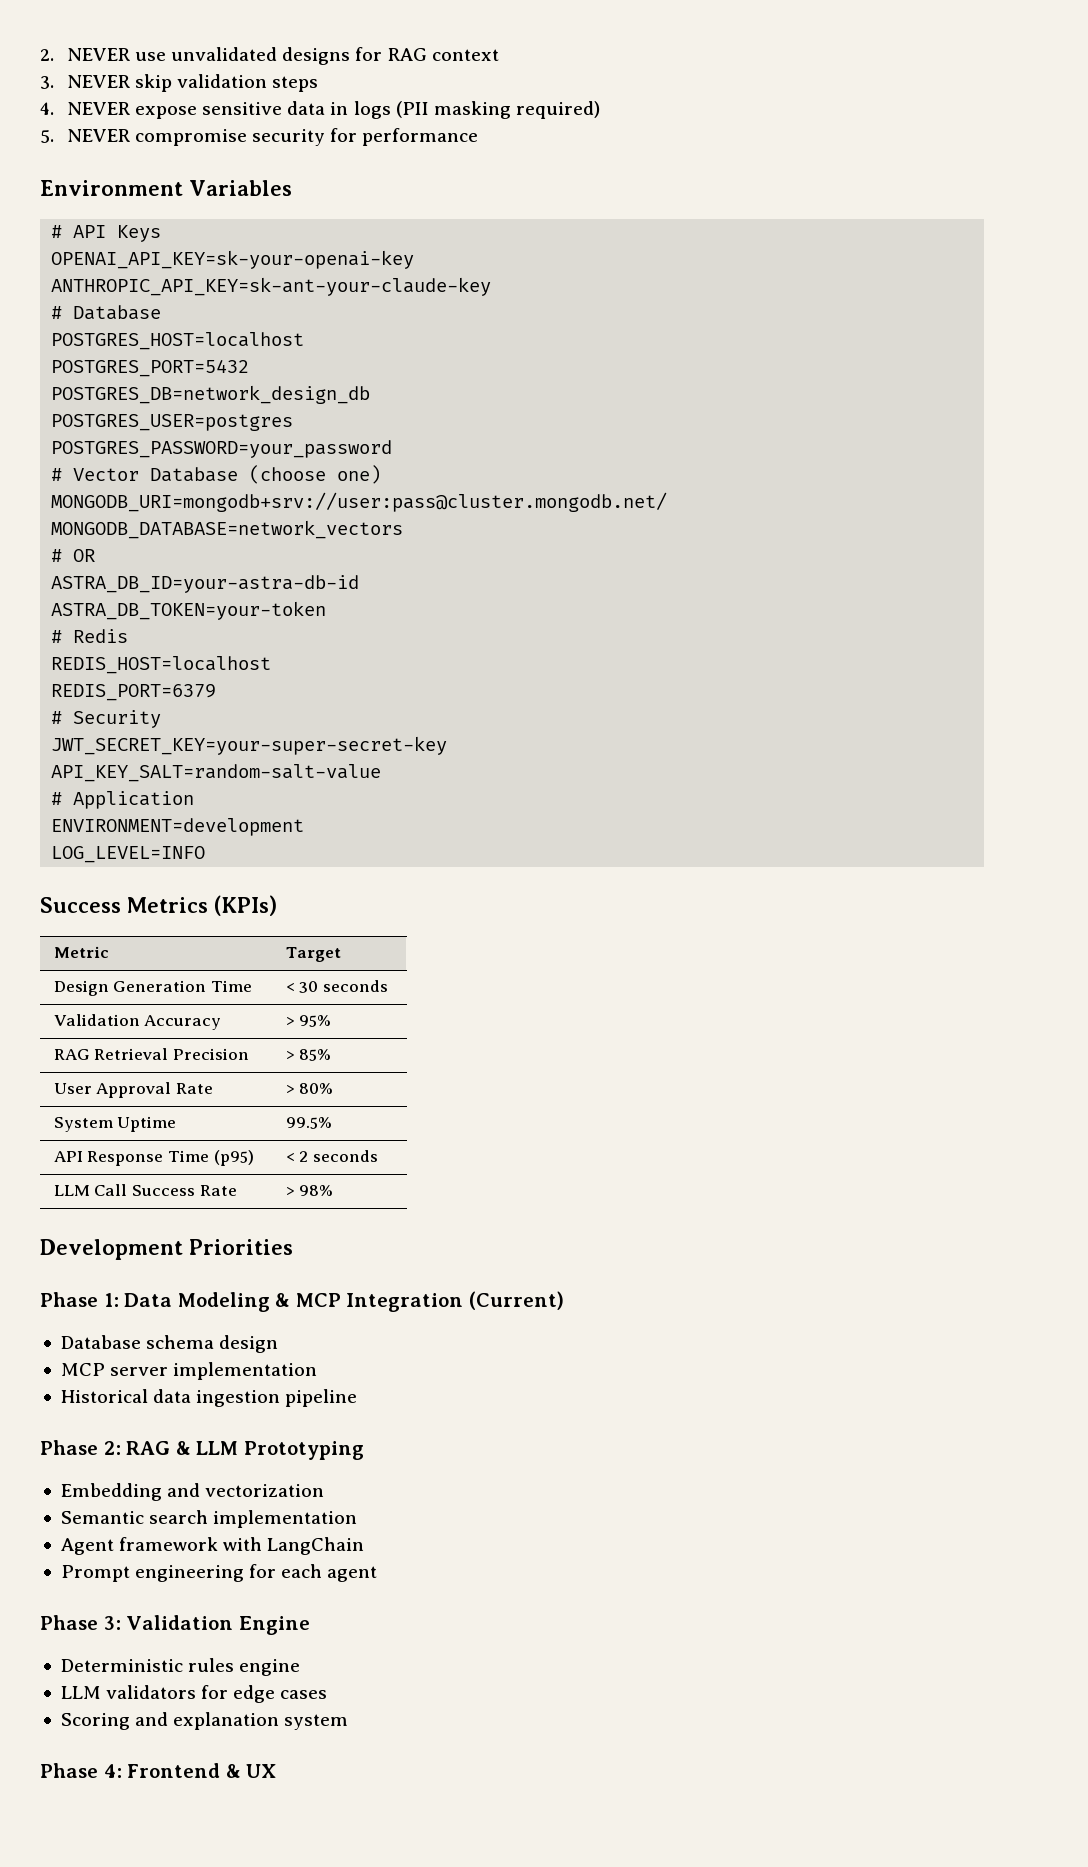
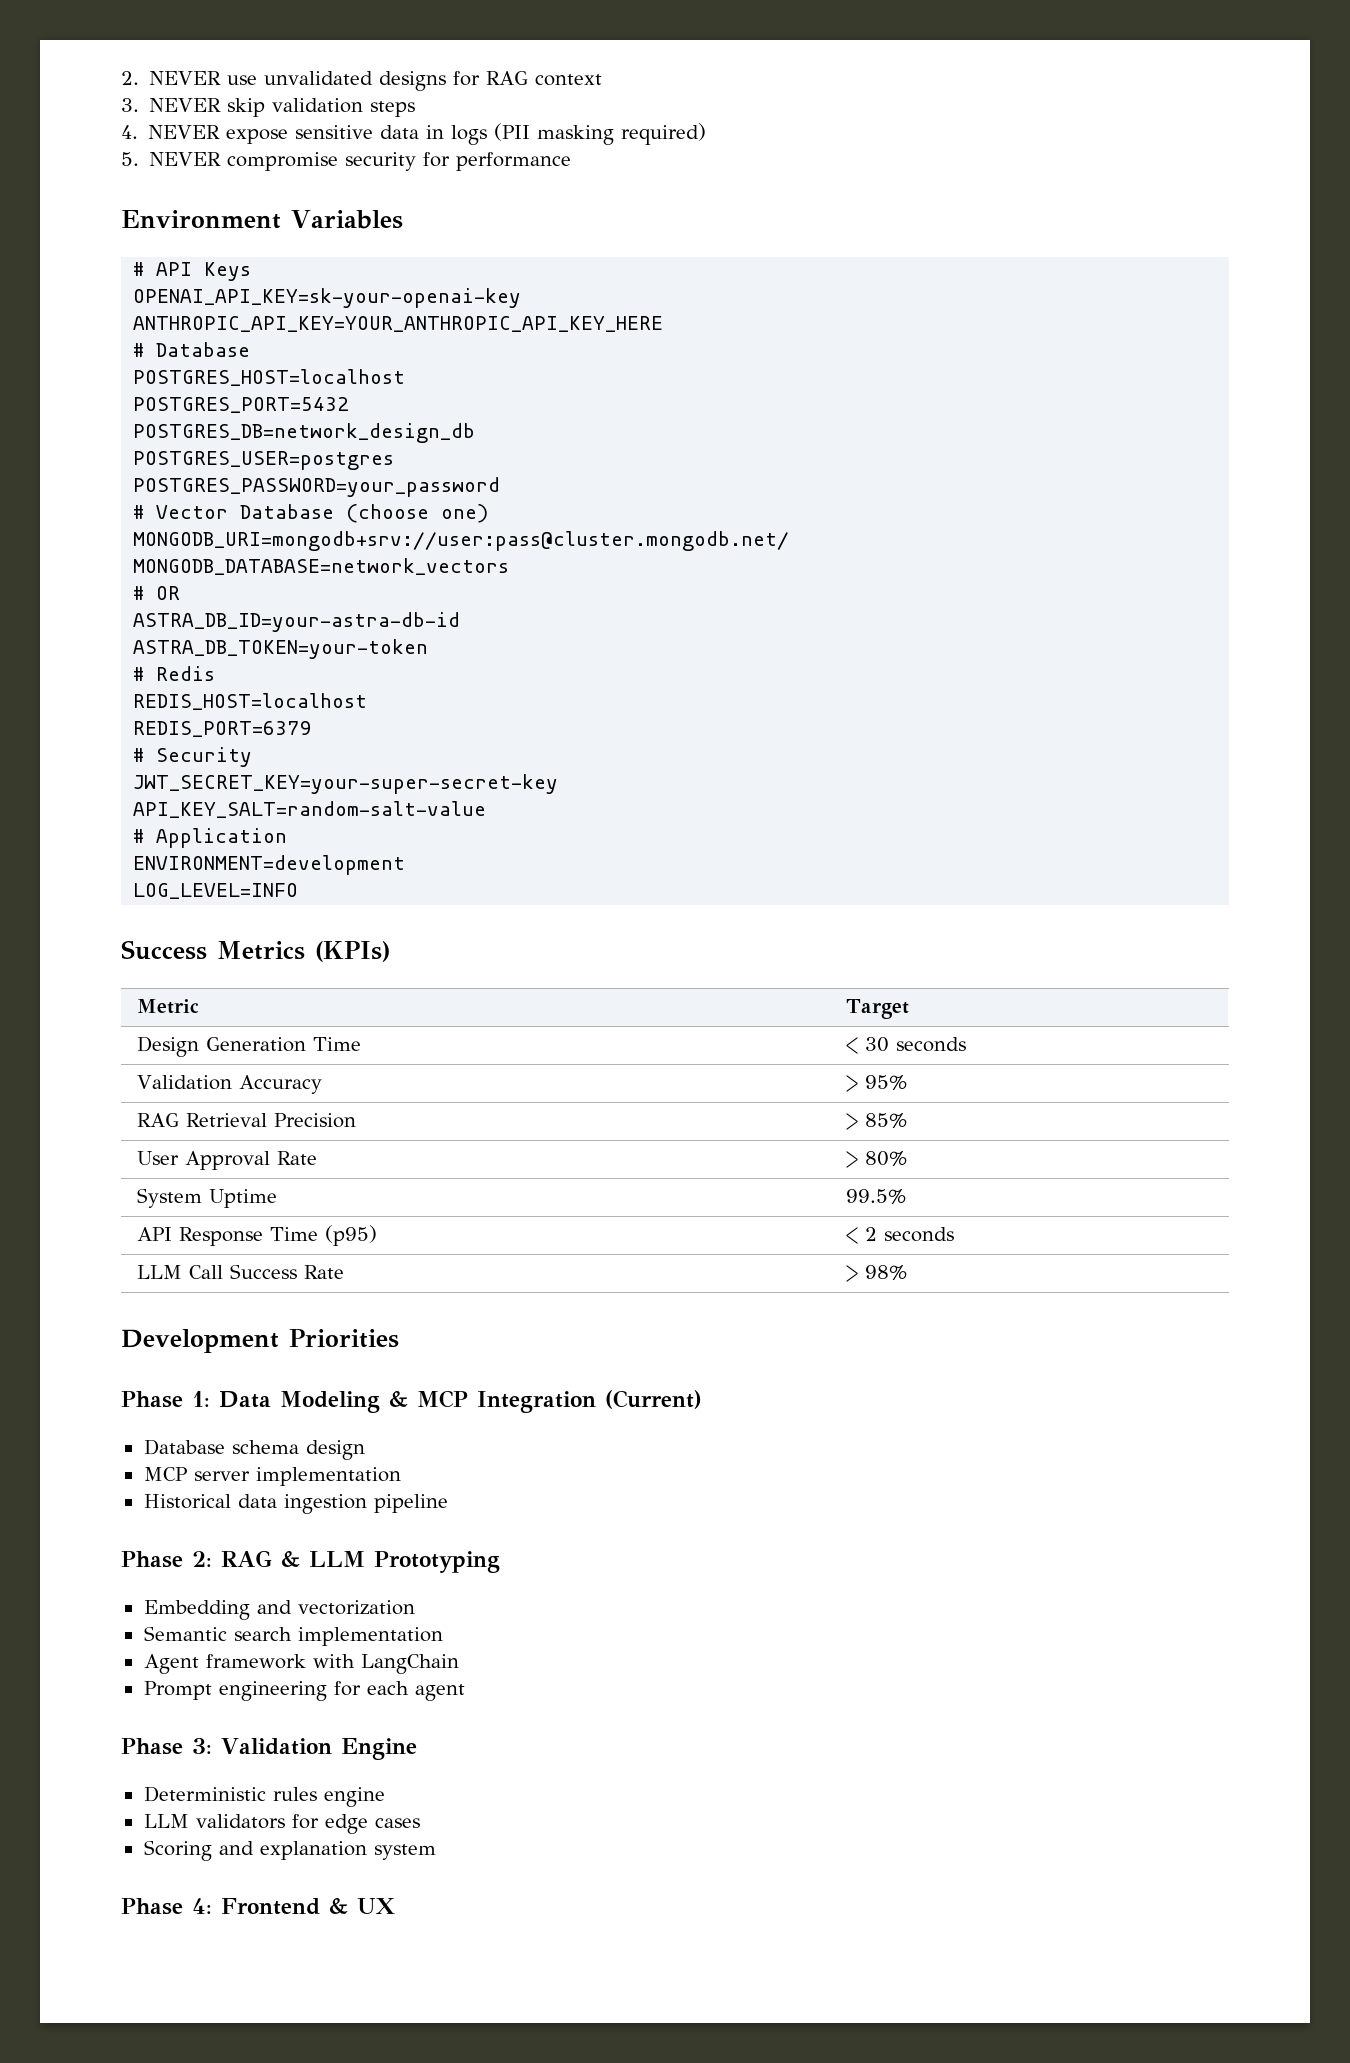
- ANTHROPIC_API_KEY=sk-ant-your-claude-key
+ ANTHROPIC_API_KEY=YOUR_ANTHROPIC_API_KEY_HERE

